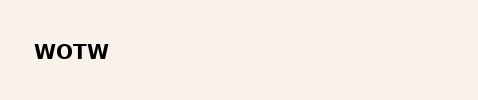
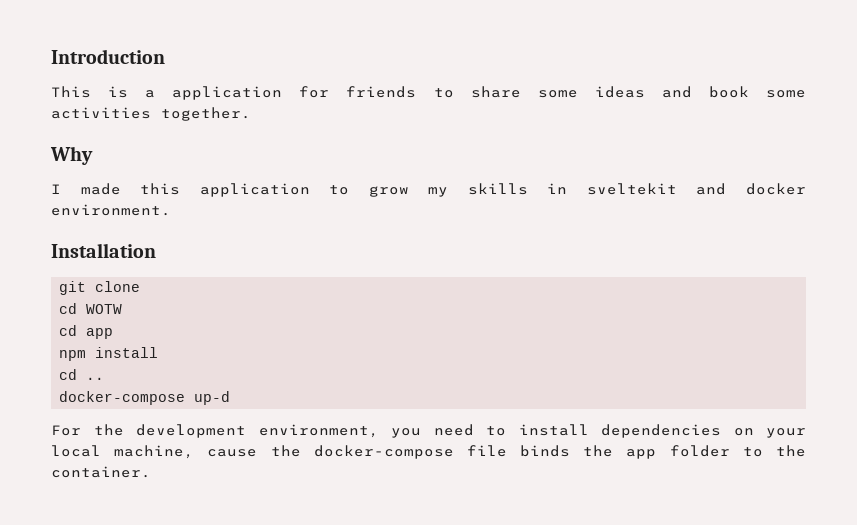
- WOTW
+ Introduction
+ This is a application for friends to share some ideas and book some activities together.
+ Why
+ I made this application to grow my skills in sveltekit and docker environment.
+ Installation
+ git clone
+ cd WOTW
+ cd app
+ npm install
+ cd ..
+ docker-compose up-d
+ For the development environment, you need to install dependencies on your local machine, cause the docker-compose file binds the app folder to the container.

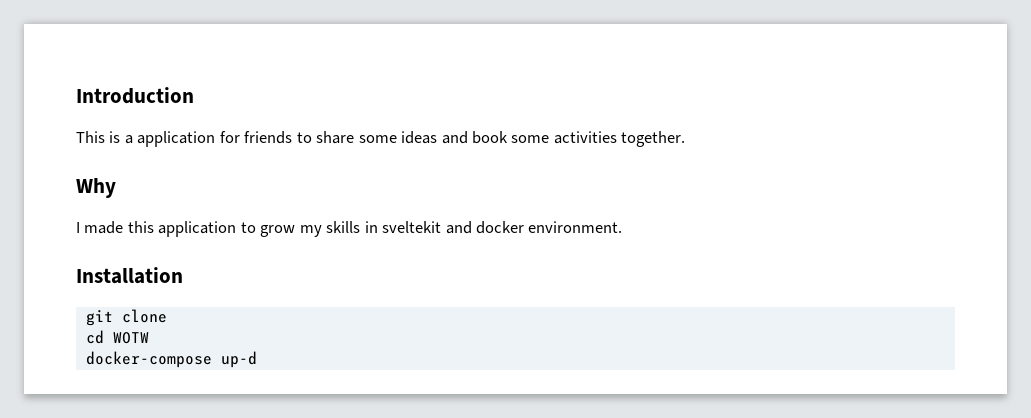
- cd app
- npm install
- cd ..
  docker-compose up-d
- For the development environment, you need to install dependencies on your local machine, cause the docker-compose file binds the app folder to the container.

